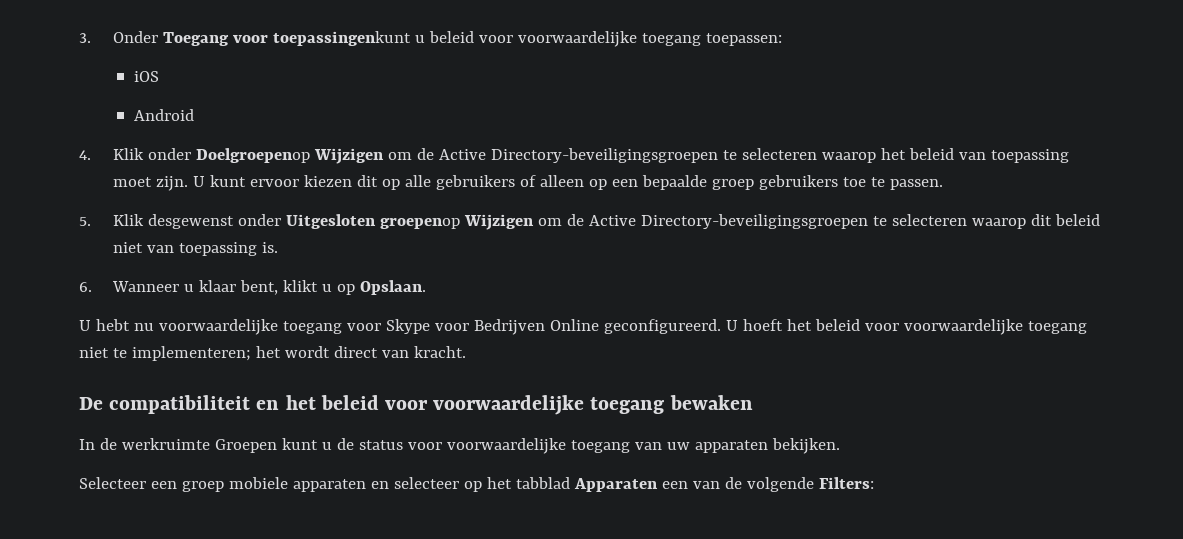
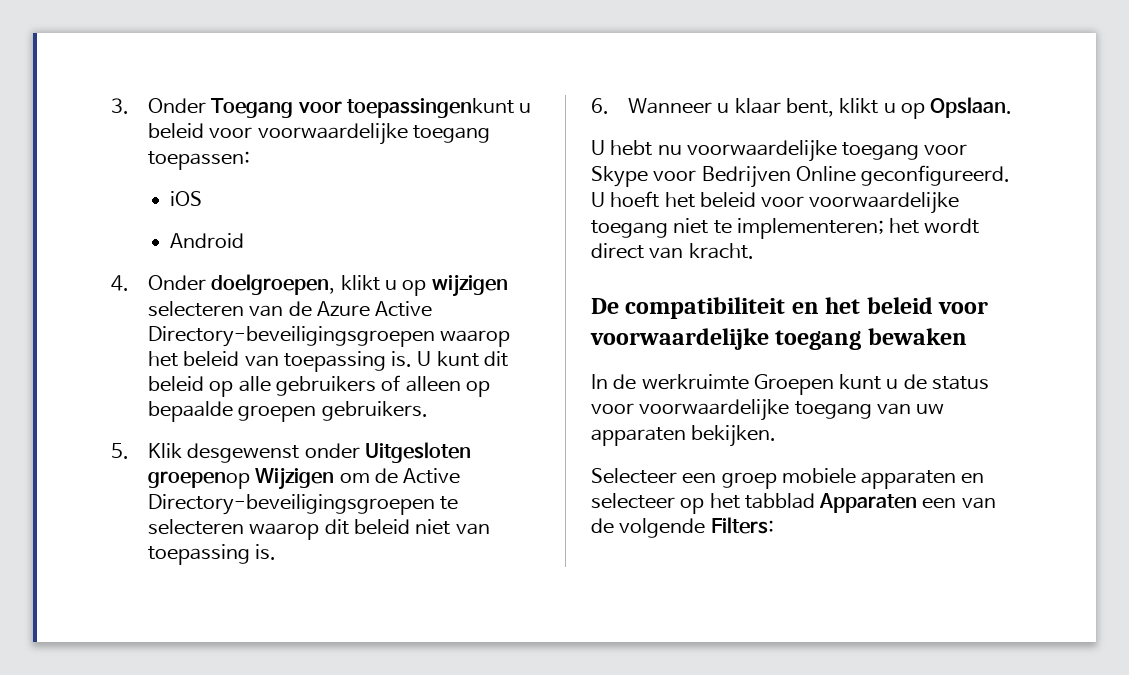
- 4. Klik onder Doelgroepenop Wijzigen om de Active Directory-beveiligingsgroepen te selecteren waarop het beleid van toepassing moet zijn. U kunt ervoor kiezen dit op alle gebruikers of alleen op een bepaalde groep gebruikers toe te passen.
+ 4. Onder doelgroepen, klikt u op wijzigen selecteren van de Azure Active Directory-beveiligingsgroepen waarop het beleid van toepassing is. U kunt dit beleid op alle gebruikers of alleen op bepaalde groepen gebruikers.

